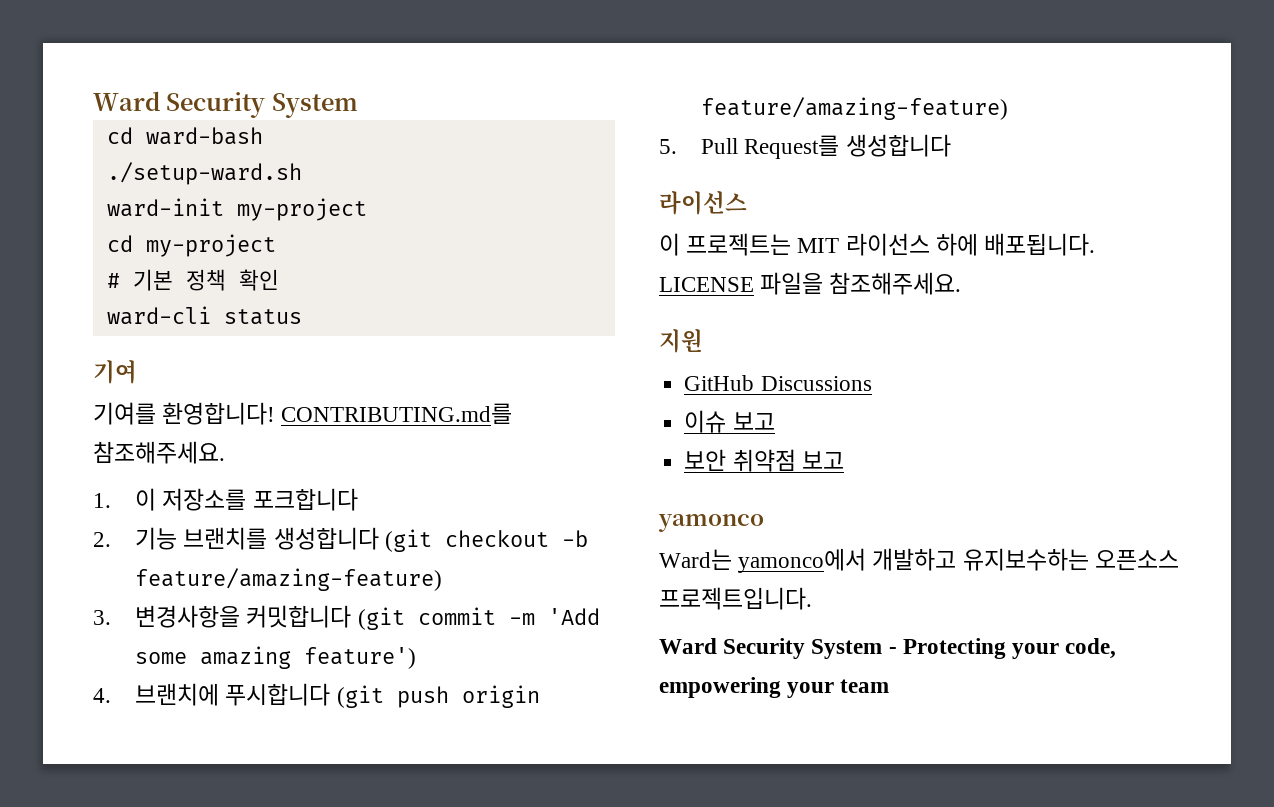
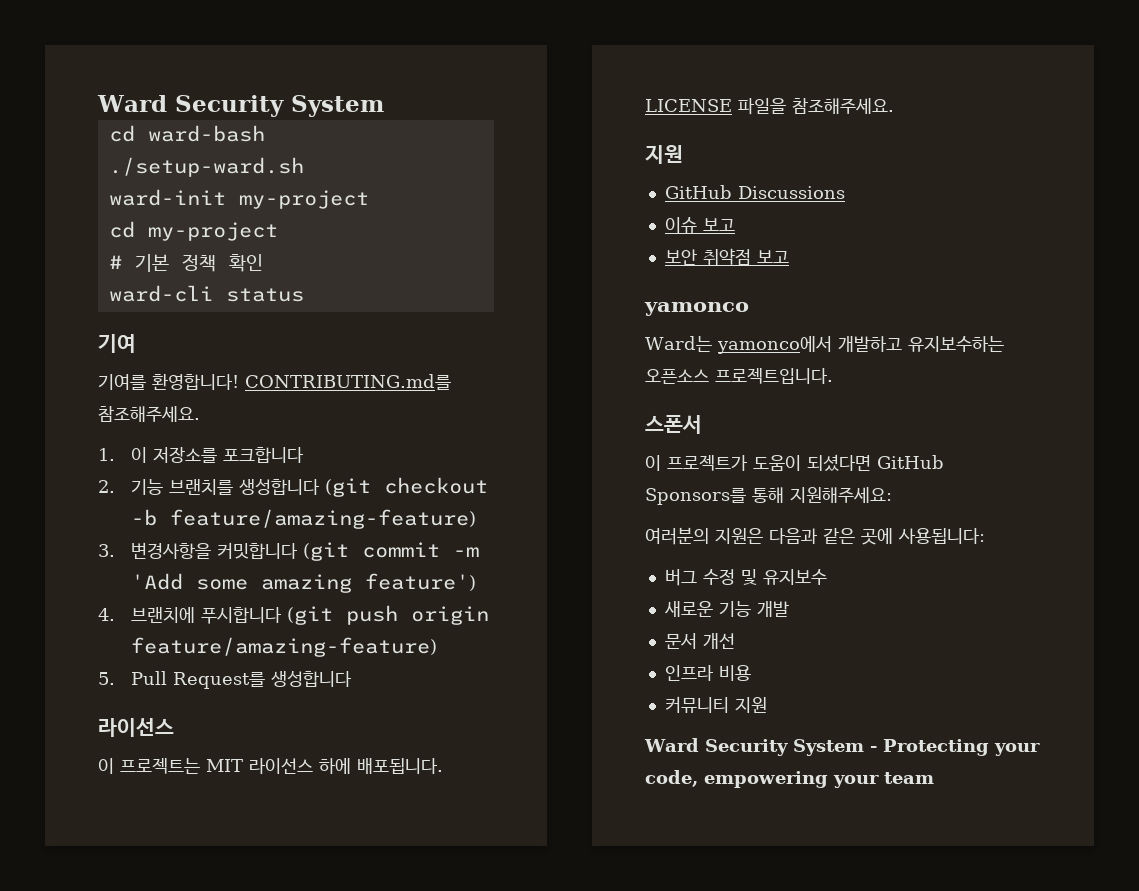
+ 스폰서
+ 이 프로젝트가 도움이 되셨다면 GitHub Sponsors를 통해 지원해주세요:
+ 여러분의 지원은 다음과 같은 곳에 사용됩니다:
+ 버그 수정 및 유지보수
+ 새로운 기능 개발
+ 문서 개선
+ 인프라 비용
+ 커뮤니티 지원

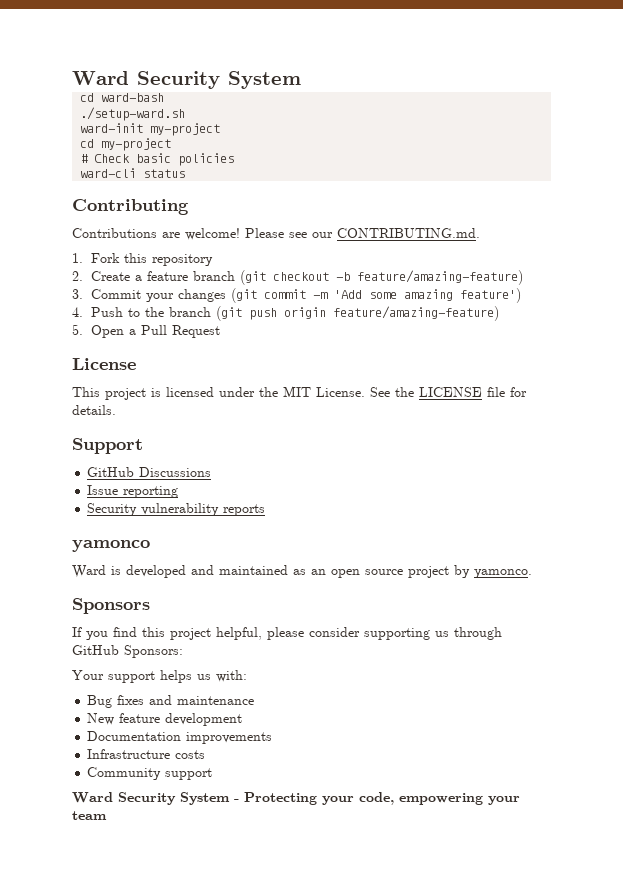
- # 기본 정책 확인
+ # Check basic policies
- 기여
- 기여를 환영합니다! CONTRIBUTING.md를 참조해주세요.
- 1. 이 저장소를 포크합니다
- 2. 기능 브랜치를 생성합니다 (git checkout -b feature/amazing-feature)
+ Contributing
+ Contributions are welcome! Please see our CONTRIBUTING.md.
+ 1. Fork this repository
+ 2. Create a feature branch (git checkout -b feature/amazing-feature)
- 3. 변경사항을 커밋합니다 (git commit -m 'Add some amazing feature')
+ 3. Commit your changes (git commit -m 'Add some amazing feature')
- 4. 브랜치에 푸시합니다 (git push origin feature/amazing-feature)
+ 4. Push to the branch (git push origin feature/amazing-feature)
- 5. Pull Request를 생성합니다
- 라이선스
- 이 프로젝트는 MIT 라이선스 하에 배포됩니다. LICENSE 파일을 참조해주세요.
- 지원
+ 5. Open a Pull Request
+ License
+ This project is licensed under the MIT License. See the LICENSE file for details.
+ Support
  GitHub Discussions
- 이슈 보고
- 보안 취약점 보고
+ Issue reporting
+ Security vulnerability reports
  yamonco
- Ward는 yamonco에서 개발하고 유지보수하는 오픈소스 프로젝트입니다.
- 스폰서
- 이 프로젝트가 도움이 되셨다면 GitHub Sponsors를 통해 지원해주세요:
- 여러분의 지원은 다음과 같은 곳에 사용됩니다:
- 버그 수정 및 유지보수
- 새로운 기능 개발
- 문서 개선
- 인프라 비용
- 커뮤니티 지원
+ Ward is developed and maintained as an open source project by yamonco.
+ Sponsors
+ If you find this project helpful, please consider supporting us through GitHub Sponsors:
+ Your support helps us with:
+ Bug fixes and maintenance
+ New feature development
+ Documentation improvements
+ Infrastructure costs
+ Community support

